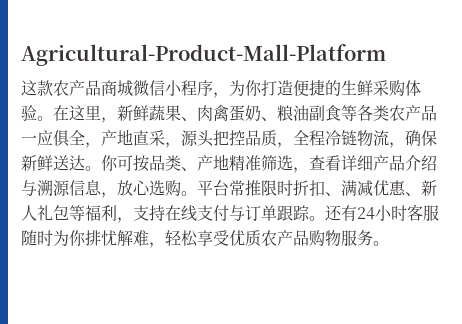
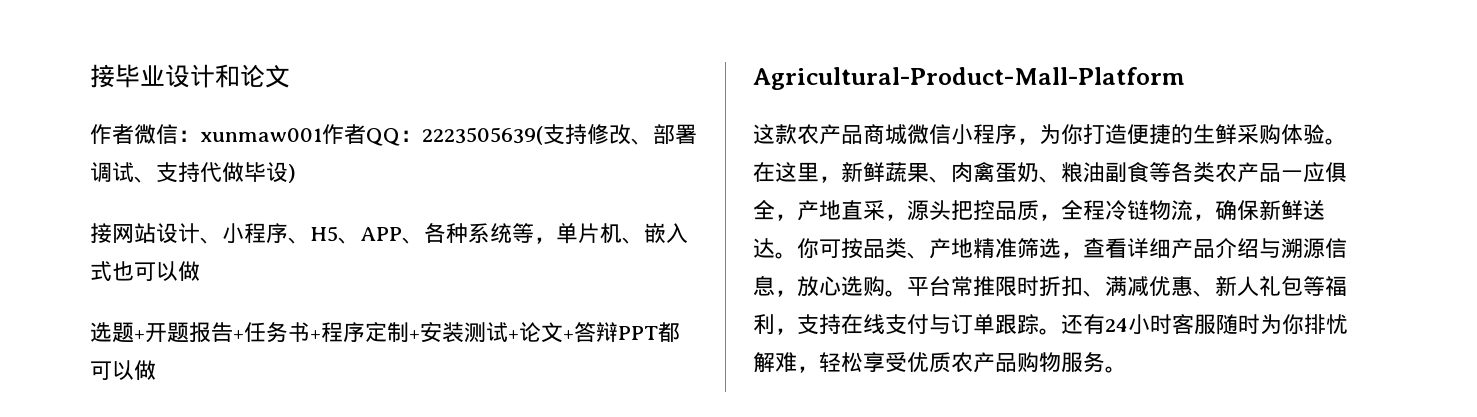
+ 接毕业设计和论文
+ 作者微信：xunmaw001作者QQ：2223505639(支持修改、部署调试、支持代做毕设)
+ 接网站设计、小程序、H5、APP、各种系统等，单片机、嵌入式也可以做
+ 选题+开题报告+任务书+程序定制+安装测试+论文+答辩PPT都可以做

